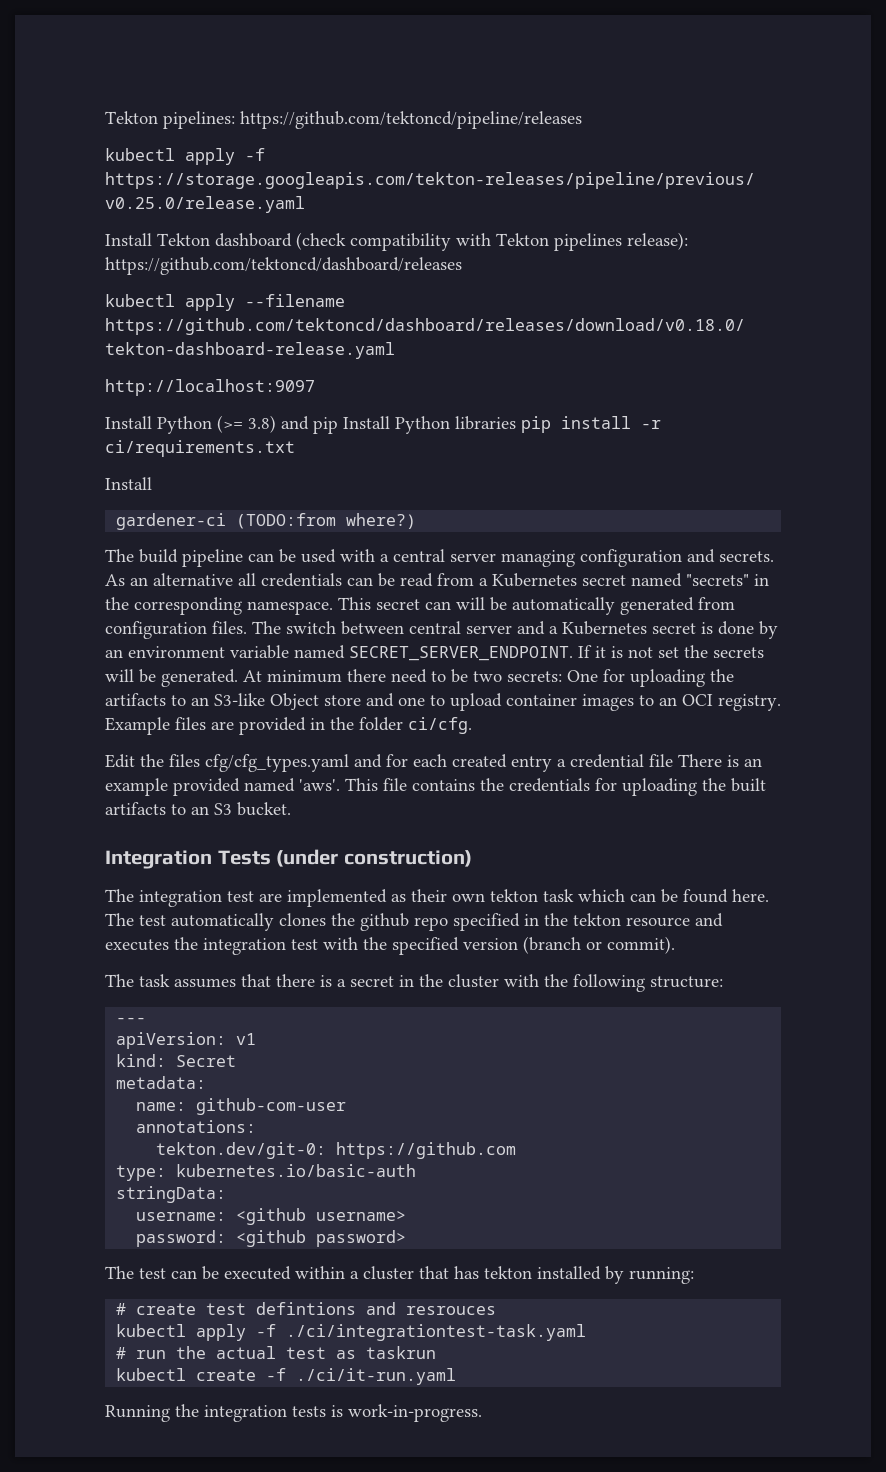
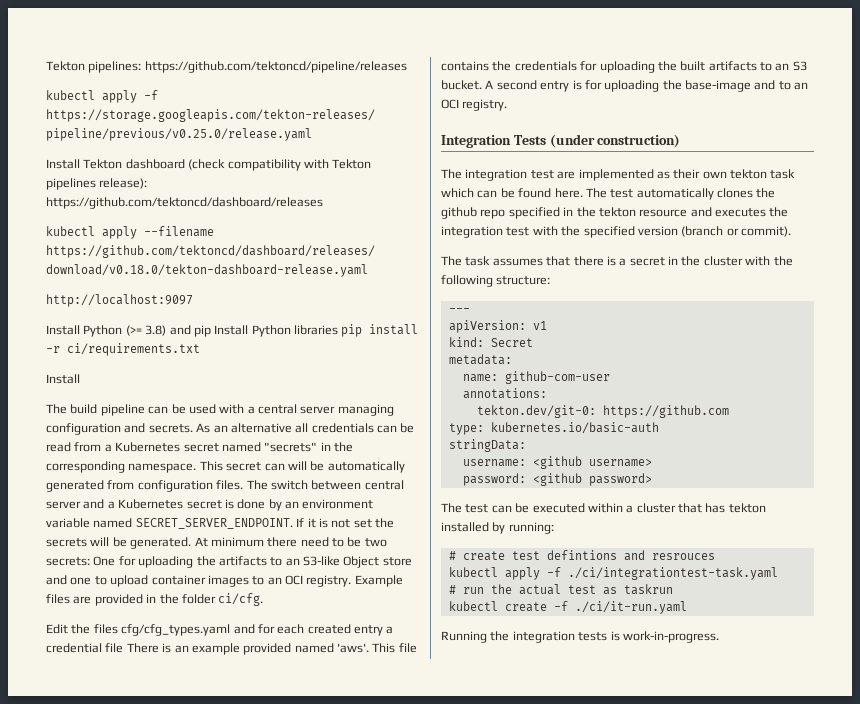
- gardener-ci (TODO:from where?)
+ A second entry is for uploading the base-image and to an OCI registry.

